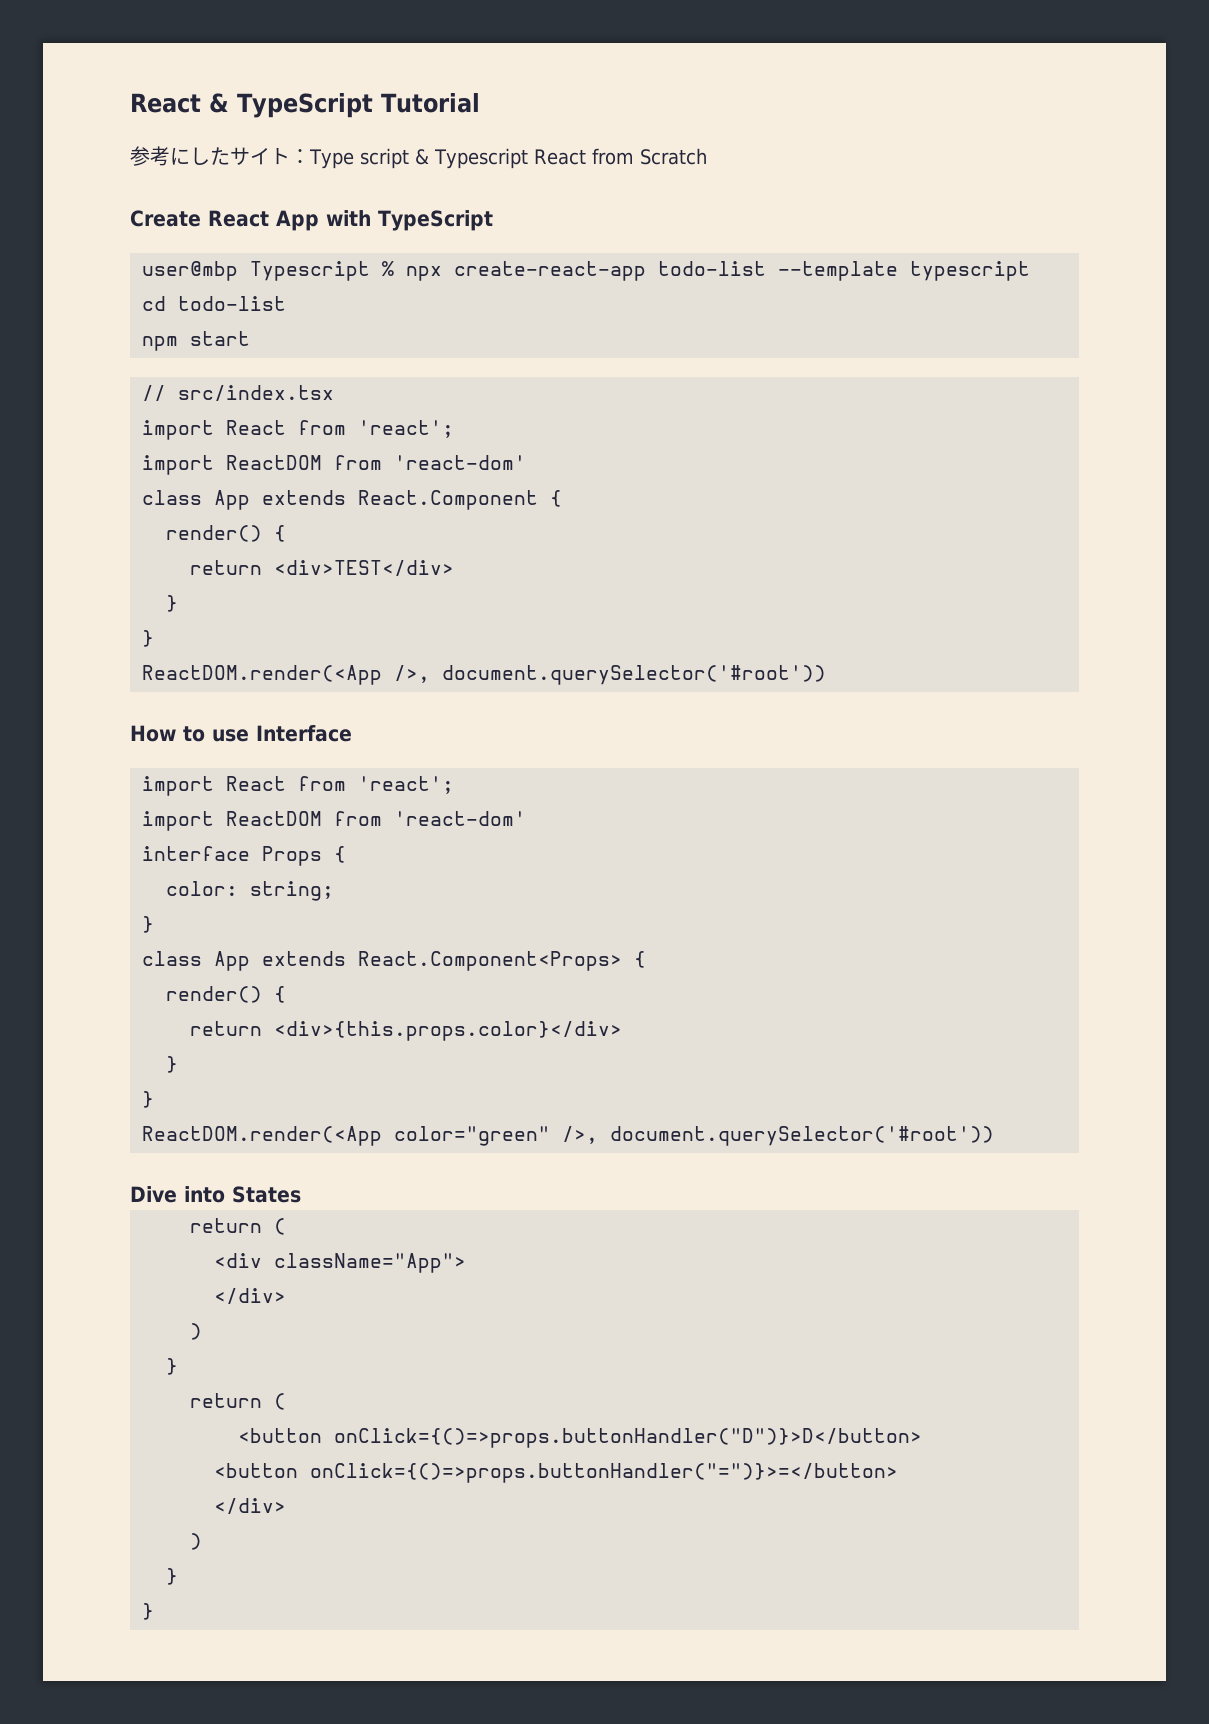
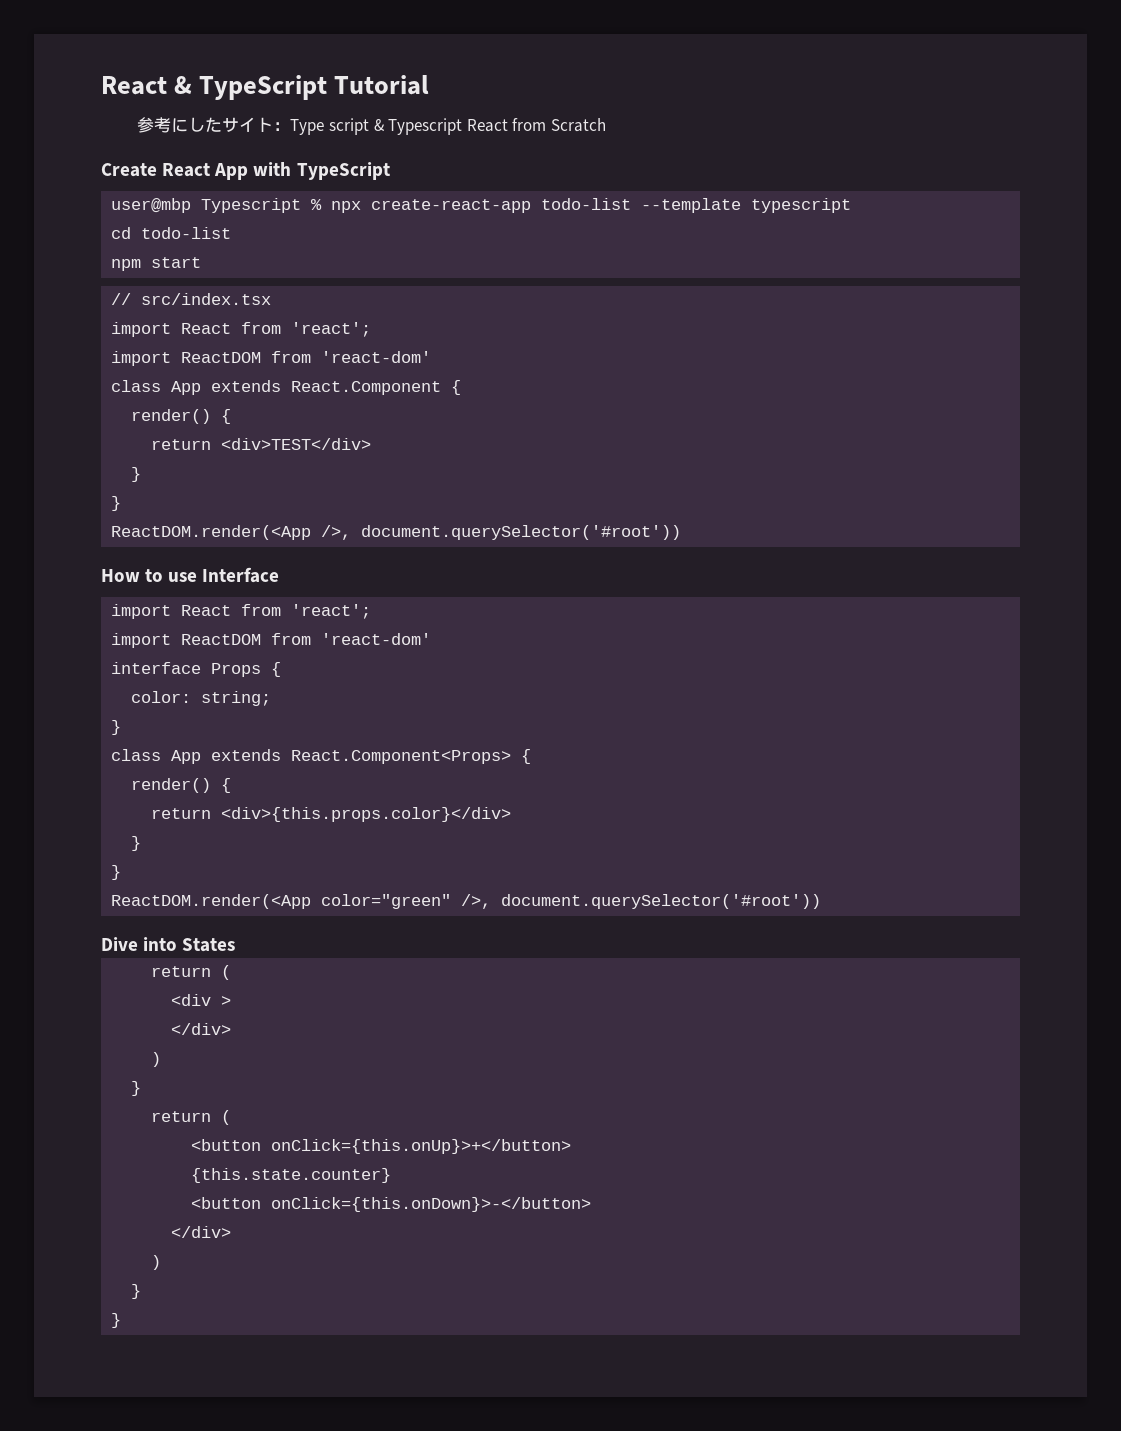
- <div className="App">
+ <div >
- <button onClick={()=>props.buttonHandler("D")}>D</button>
- <button onClick={()=>props.buttonHandler("=")}>=</button>
+ <button onClick={this.onUp}>+</button>
+ {this.state.counter}
+ <button onClick={this.onDown}>-</button>

